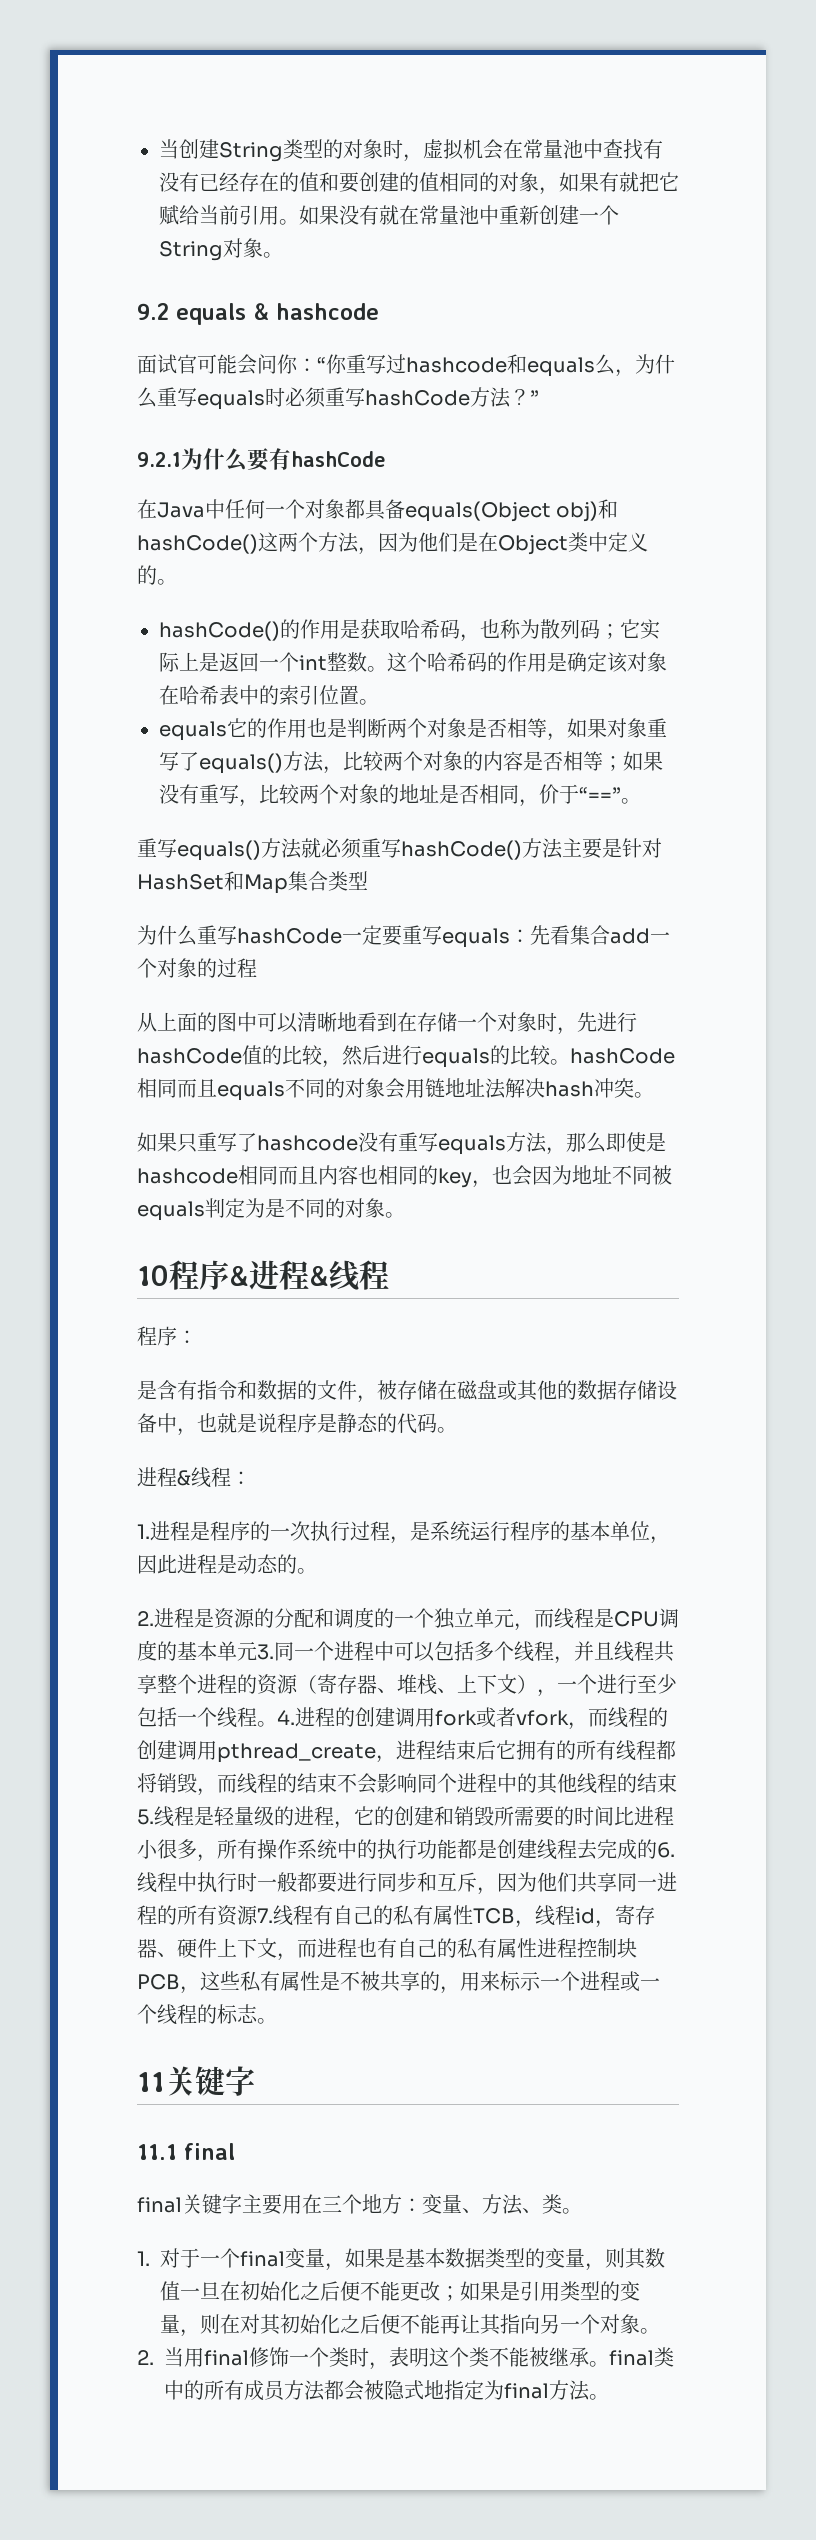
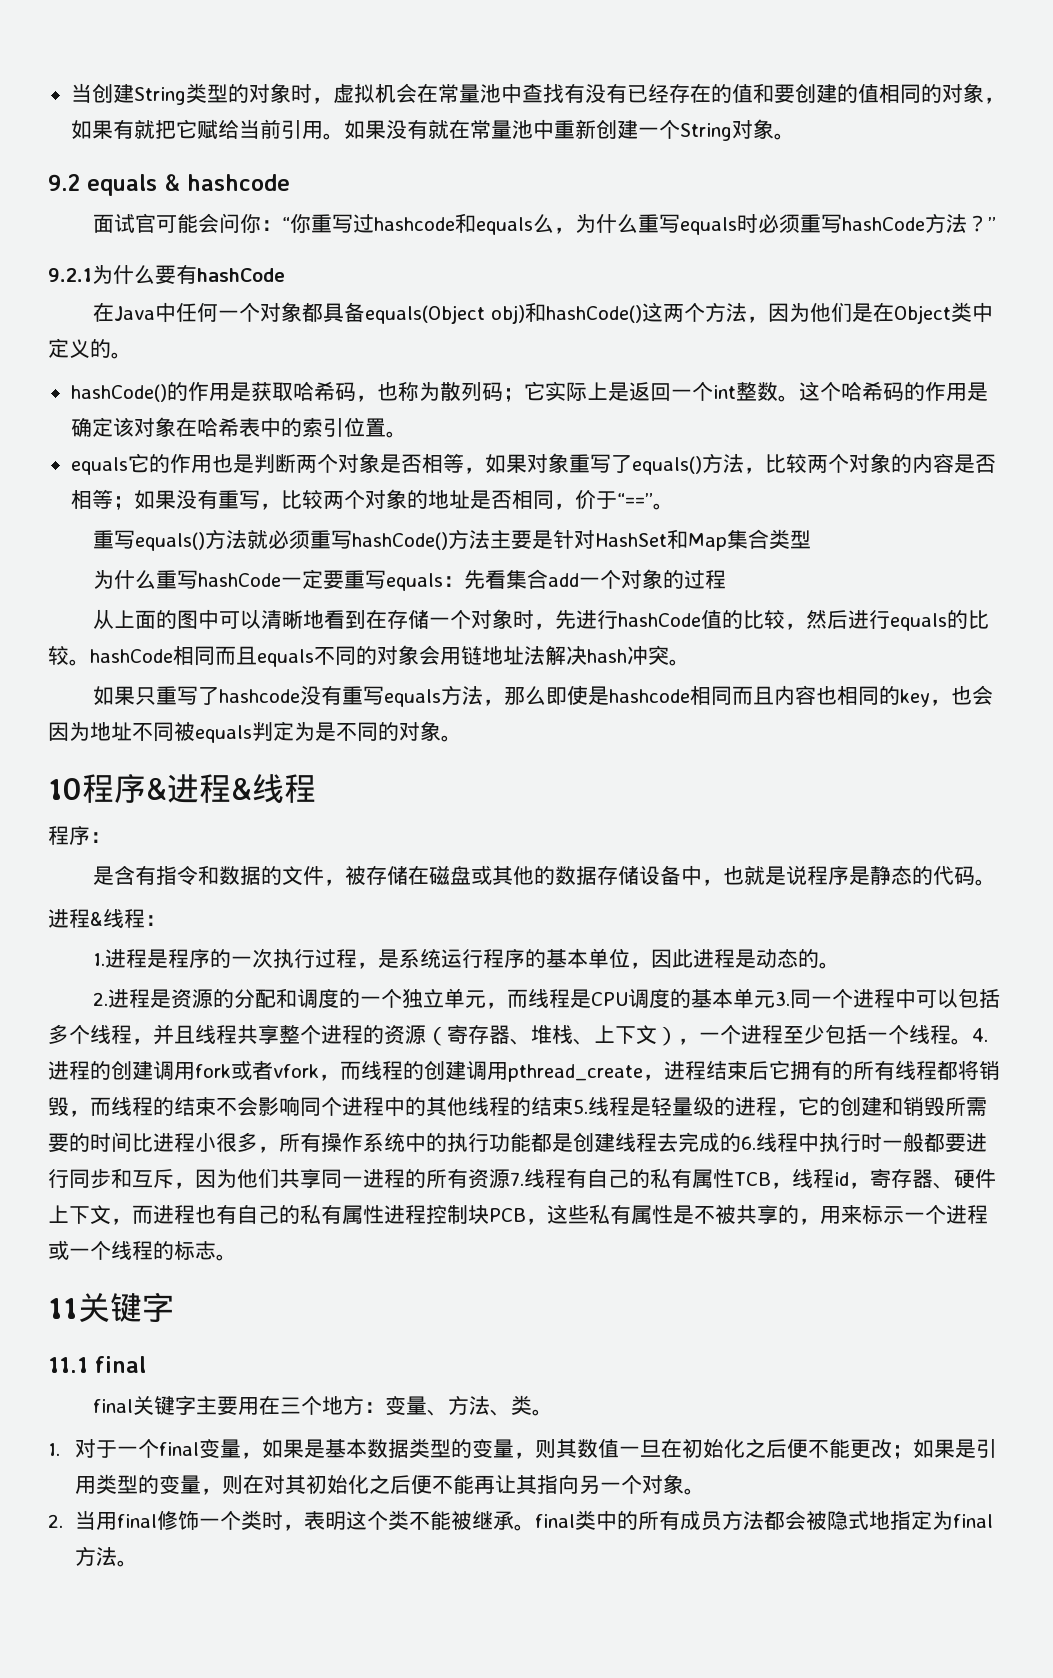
- 2.进程是资源的分配和调度的一个独立单元，而线程是CPU调度的基本单元3.同一个进程中可以包括多个线程，并且线程共享整个进程的资源（寄存器、堆栈、上下文），一个进行至少包括一个线程。
+ 2.进程是资源的分配和调度的一个独立单元，而线程是CPU调度的基本单元3.同一个进程中可以包括多个线程，并且线程共享整个进程的资源（寄存器、堆栈、上下文），一个进程至少包括一个线程。

